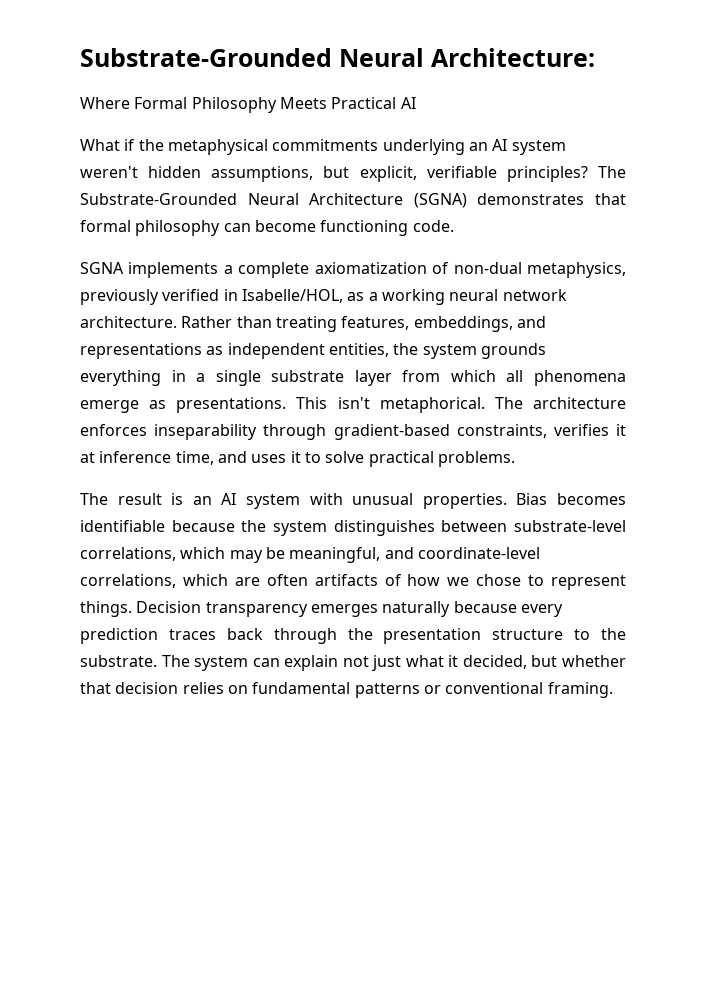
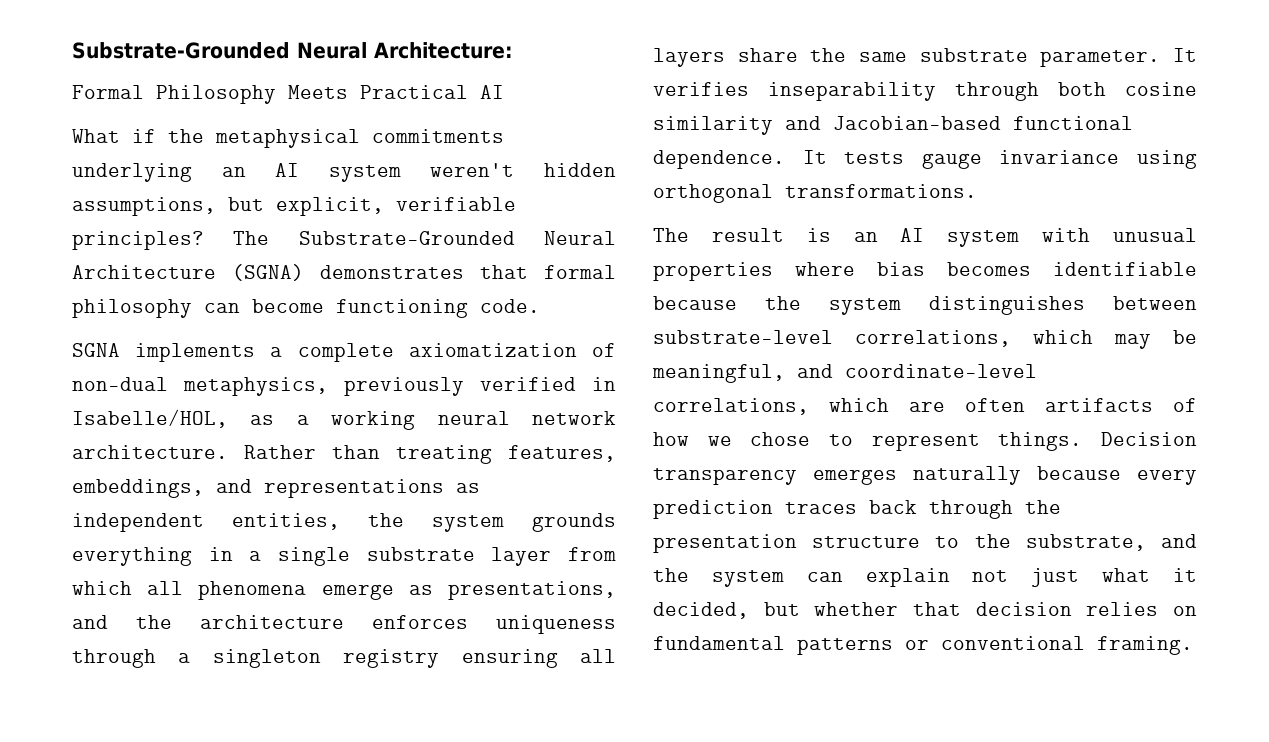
- Where Formal Philosophy Meets Practical AI
+ Formal Philosophy Meets Practical AI
- Rather than treating features, embeddings, and representations as independent entities, the system grounds everything in a single substrate layer from which all phenomena emerge as presentations. This isn't metaphorical. The architecture enforces inseparability through gradient-based constraints, verifies it at inference time, and uses it to solve practical problems.
+ Rather than treating features, embeddings, and representations as independent entities, the system grounds everything in a single substrate layer from which all phenomena emerge as presentations, and the architecture enforces uniqueness through a singleton registry ensuring all layers share the same substrate parameter. It verifies inseparability through both cosine similarity and Jacobian-based functional dependence. It tests gauge invariance using orthogonal transformations.
- The result is an AI system with unusual properties. Bias becomes identifiable because the system distinguishes between substrate-level correlations, which may be meaningful, and coordinate-level correlations, which are often artifacts of how we chose to represent things.
+ The result is an AI system with unusual properties where bias becomes identifiable because the system distinguishes between substrate-level correlations, which may be meaningful, and coordinate-level correlations, which are often artifacts of how we chose to represent things.
- Decision transparency emerges naturally because every prediction traces back through the presentation structure to the substrate. The system can explain not just what it decided, but whether that decision relies on fundamental patterns or conventional framing.
+ Decision transparency emerges naturally because every prediction traces back through the presentation structure to the substrate, and the system can explain not just what it decided, but whether that decision relies on fundamental patterns or conventional framing.

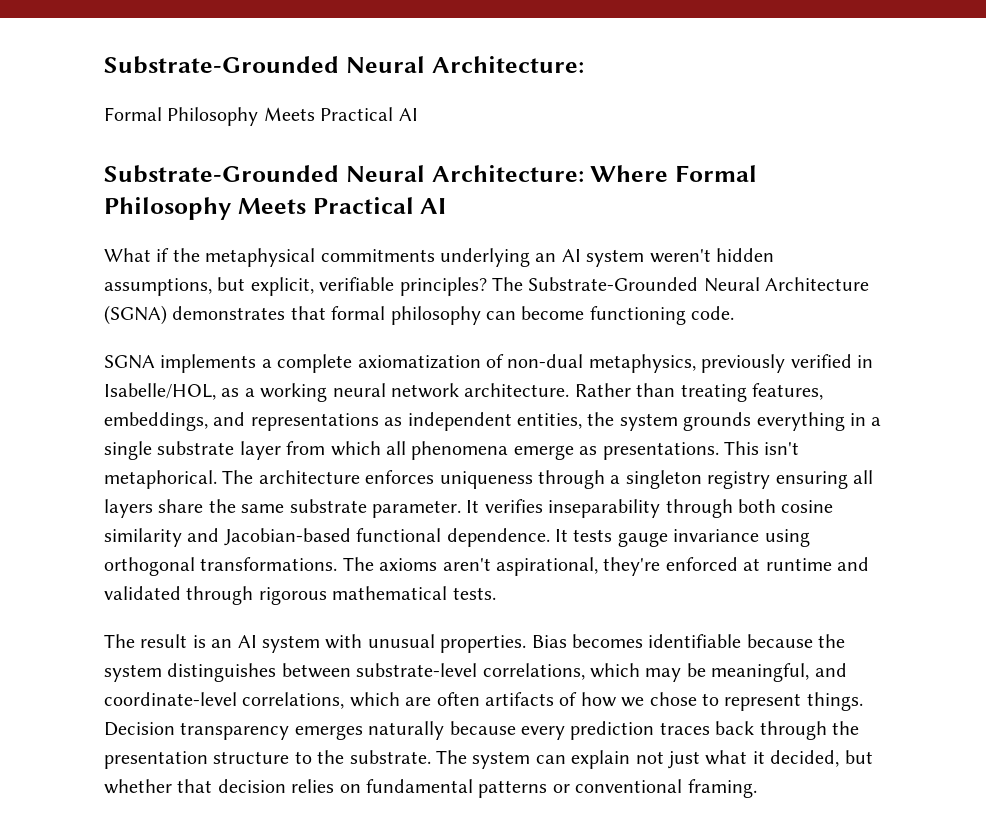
+ Substrate-Grounded Neural Architecture: Where Formal Philosophy Meets Practical AI
- Rather than treating features, embeddings, and representations as independent entities, the system grounds everything in a single substrate layer from which all phenomena emerge as presentations, and the architecture enforces uniqueness through a singleton registry ensuring all layers share the same substrate parameter.
+ Rather than treating features, embeddings, and representations as independent entities, the system grounds everything in a single substrate layer from which all phenomena emerge as presentations. This isn't metaphorical. The architecture enforces uniqueness through a singleton registry ensuring all layers share the same substrate parameter.
+ The axioms aren't aspirational, they're enforced at runtime and validated through rigorous mathematical tests.
- The result is an AI system with unusual properties where bias becomes identifiable because the system distinguishes between substrate-level correlations, which may be meaningful, and coordinate-level correlations, which are often artifacts of how we chose to represent things.
+ The result is an AI system with unusual properties. Bias becomes identifiable because the system distinguishes between substrate-level correlations, which may be meaningful, and coordinate-level correlations, which are often artifacts of how we chose to represent things.
- Decision transparency emerges naturally because every prediction traces back through the presentation structure to the substrate, and the system can explain not just what it decided, but whether that decision relies on fundamental patterns or conventional framing.
+ Decision transparency emerges naturally because every prediction traces back through the presentation structure to the substrate. The system can explain not just what it decided, but whether that decision relies on fundamental patterns or conventional framing.

